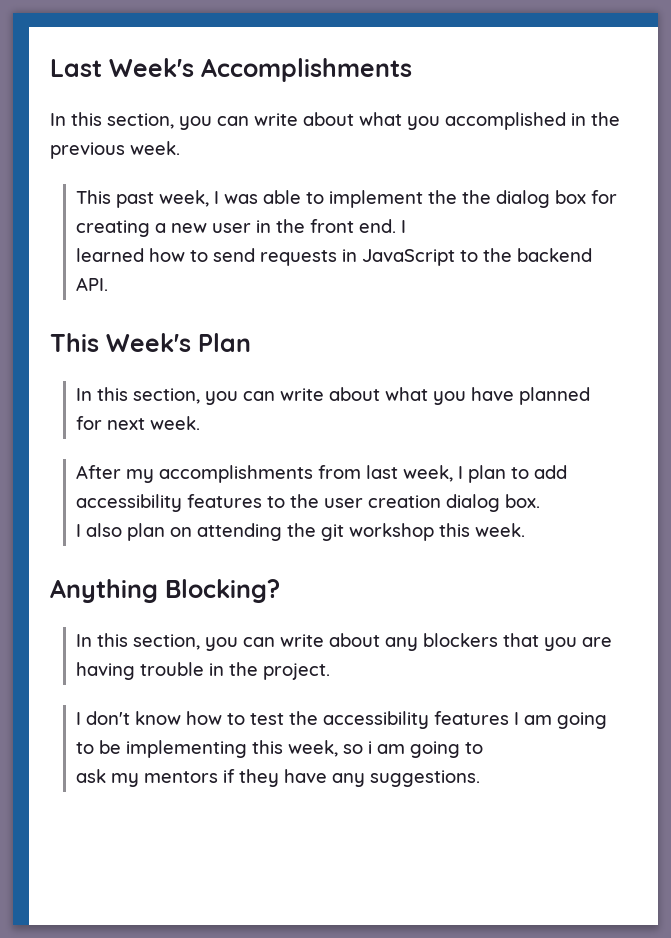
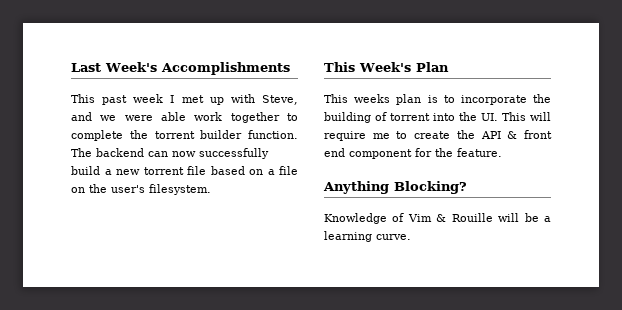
- In this section, you can write about what you accomplished in the previous week.
- This past week, I was able to implement the the dialog box for creating a new user in the front end. I
- learned how to send requests in JavaScript to the backend API.
+ This past week I met up with Steve, and we were able work together to complete the torrent builder function. The backend can now successfully build a new torrent file based on a file on the user's filesystem.
  This Week's Plan
- In this section, you can write about what you have planned for next week.
- After my accomplishments from last week, I plan to add accessibility features to the user creation dialog box.
- I also plan on attending the git workshop this week.
+ This weeks plan is to incorporate the building of torrent into the UI. This will require me to create the API & front end component for the feature.
  Anything Blocking?
- In this section, you can write about any blockers that you are having trouble in the project.
- I don't know how to test the accessibility features I am going to be implementing this week, so i am going to
- ask my mentors if they have any suggestions.
+ Knowledge of Vim & Rouille will be a learning curve.

